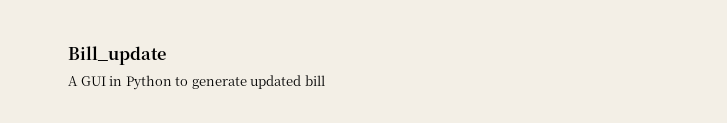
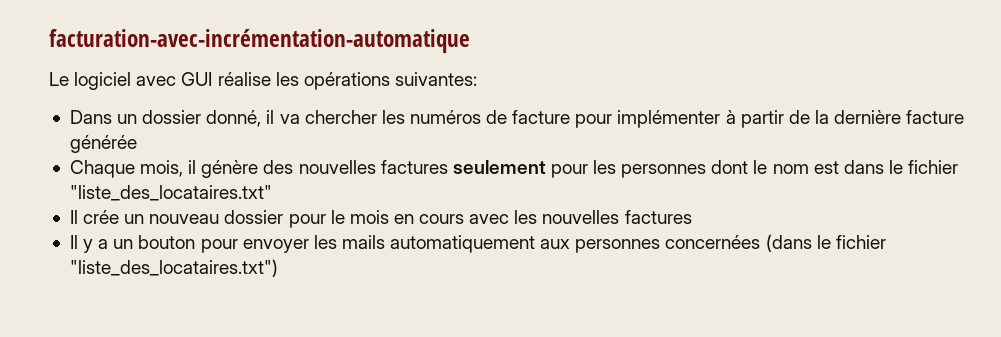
- Bill_update
- A GUI in Python to generate updated bill
+ facturation-avec-incrémentation-automatique
+ Le logiciel avec GUI réalise les opérations suivantes:
+ Dans un dossier donné, il va chercher les numéros de facture pour implémenter à partir de la dernière facture générée
+ Chaque mois, il génère des nouvelles factures seulement pour les personnes dont le nom est dans le fichier "liste_des_locataires.txt"
+ Il crée un nouveau dossier pour le mois en cours avec les nouvelles factures
+ Il y a un bouton pour envoyer les mails automatiquement aux personnes concernées (dans le fichier "liste_des_locataires.txt")

